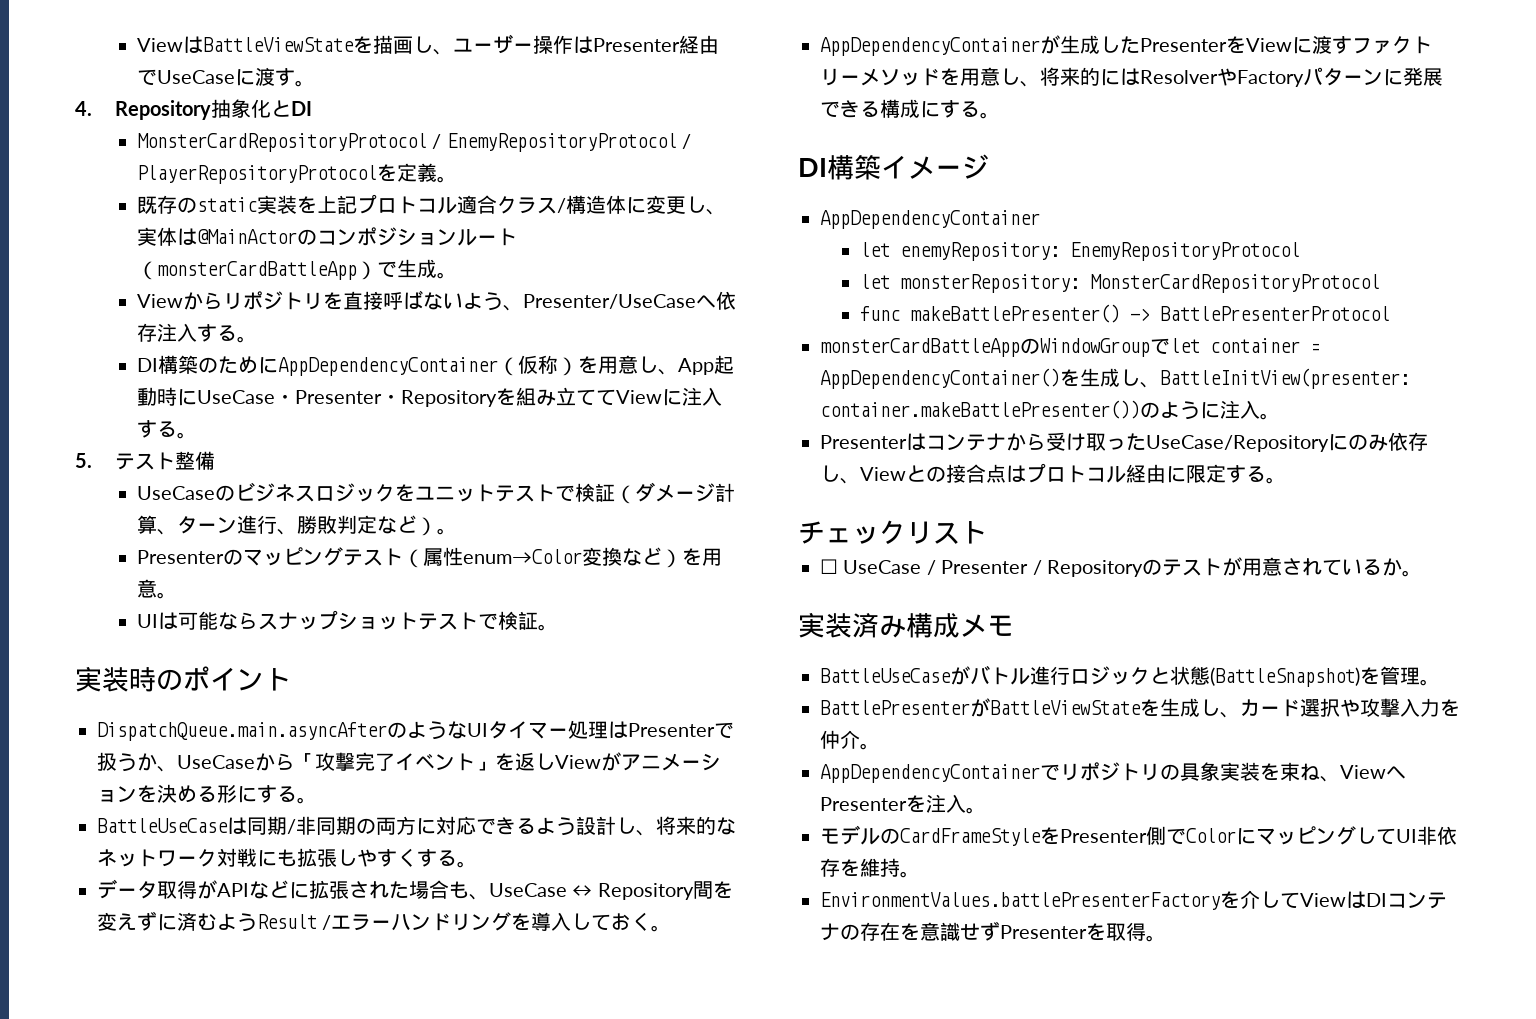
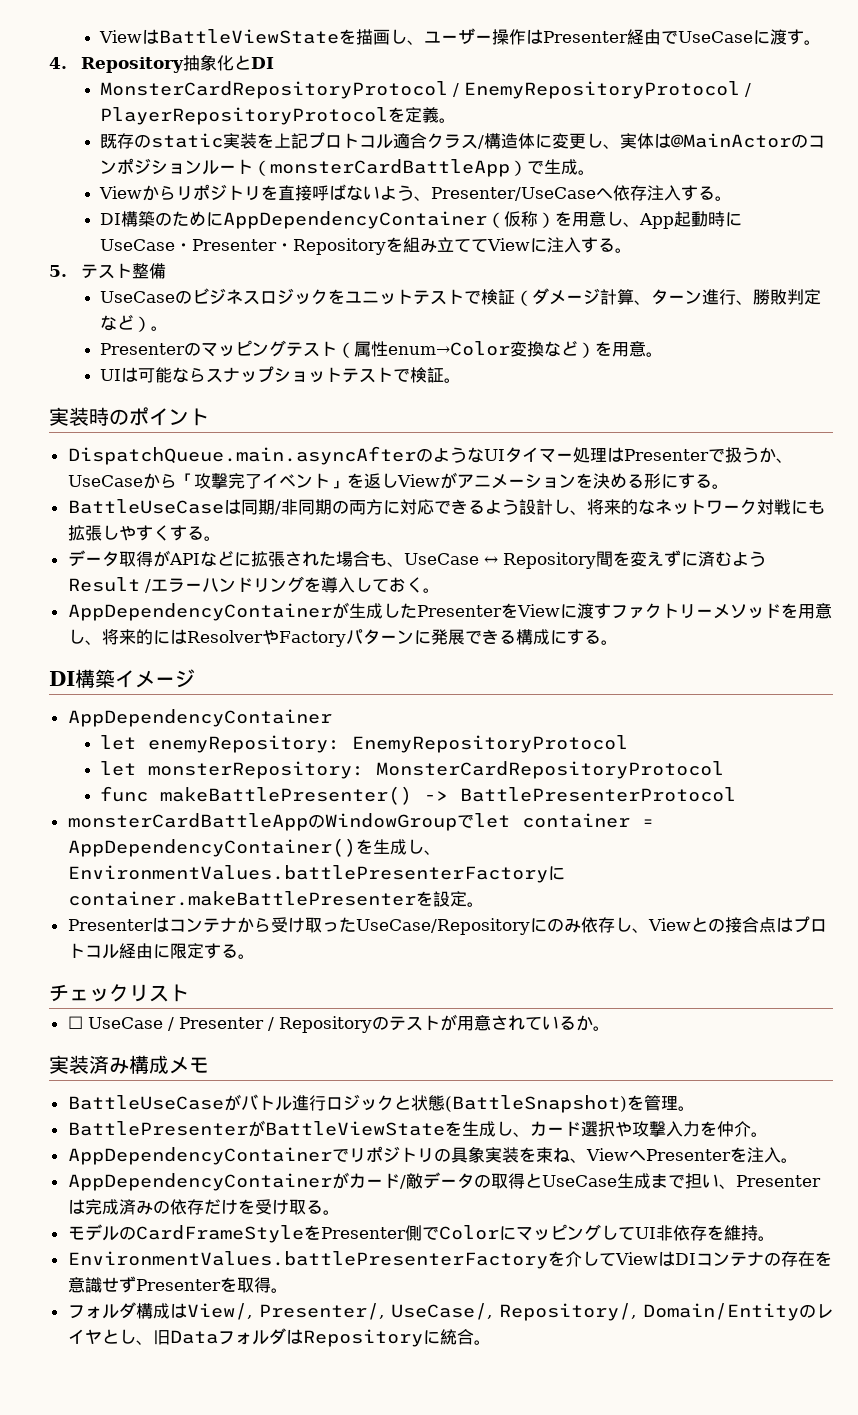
- monsterCardBattleAppのWindowGroupでlet container = AppDependencyContainer()を生成し、BattleInitView(presenter: container.makeBattlePresenter())のように注入。
+ monsterCardBattleAppのWindowGroupでlet container = AppDependencyContainer()を生成し、EnvironmentValues.battlePresenterFactoryにcontainer.makeBattlePresenterを設定。
+ AppDependencyContainerがカード/敵データの取得とUseCase生成まで担い、Presenterは完成済みの依存だけを受け取る。
+ フォルダ構成はView/, Presenter/, UseCase/, Repository/, Domain/Entityのレイヤとし、旧DataフォルダはRepositoryに統合。

